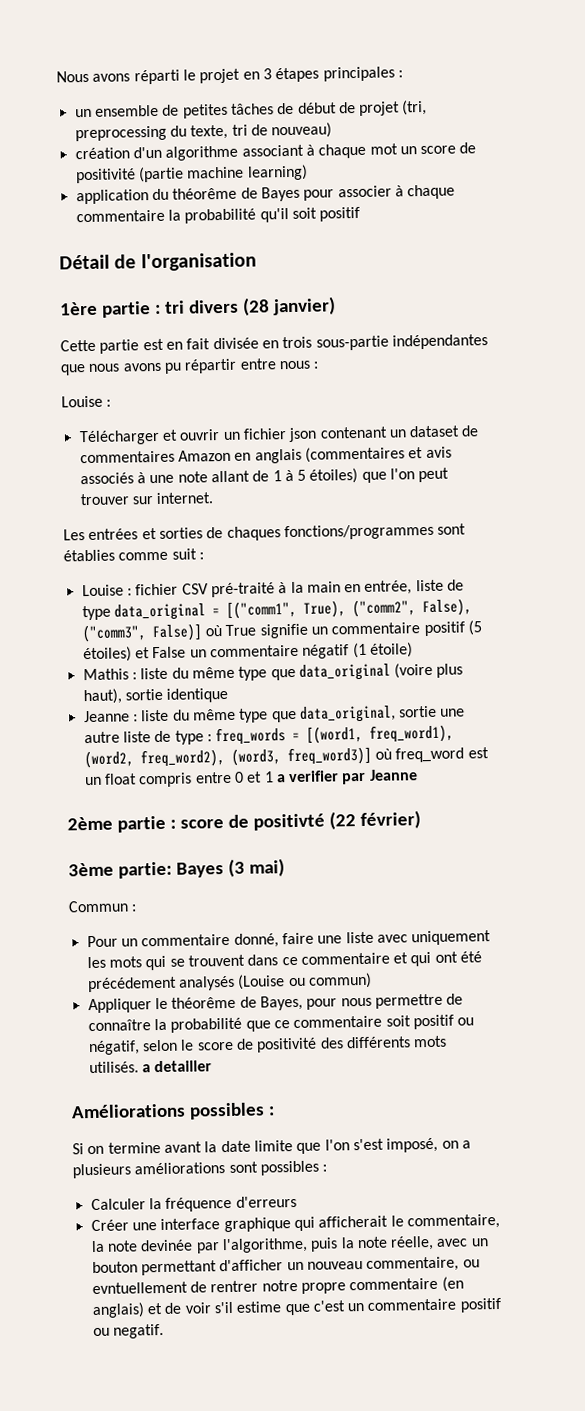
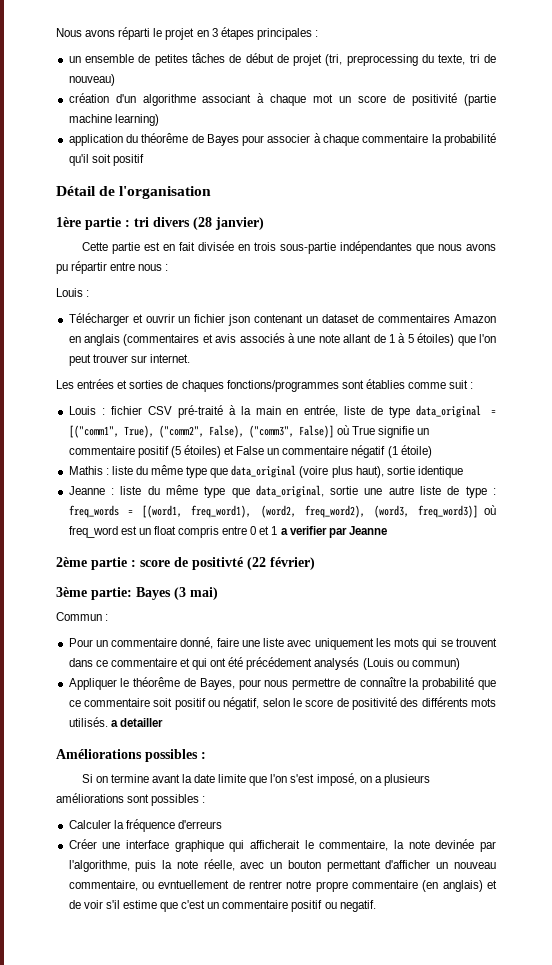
  Cette partie est en fait divisée en trois sous-partie indépendantes que nous avons pu répartir entre nous :
- Louise :
+ Louis :
- Louise : fichier CSV pré-traité à la main en entrée, liste de type data_original = [("comm1", True), ("comm2", False), ("comm3", False)] où True signifie un commentaire positif (5 étoiles) et False un commentaire négatif (1 étoile)
+ Louis : fichier CSV pré-traité à la main en entrée, liste de type data_original = [("comm1", True), ("comm2", False), ("comm3", False)] où True signifie un commentaire positif (5 étoiles) et False un commentaire négatif (1 étoile)
- Pour un commentaire donné, faire une liste avec uniquement les mots qui se trouvent dans ce commentaire et qui ont été précédement analysés (Louise ou commun)
+ Pour un commentaire donné, faire une liste avec uniquement les mots qui se trouvent dans ce commentaire et qui ont été précédement analysés (Louis ou commun)

